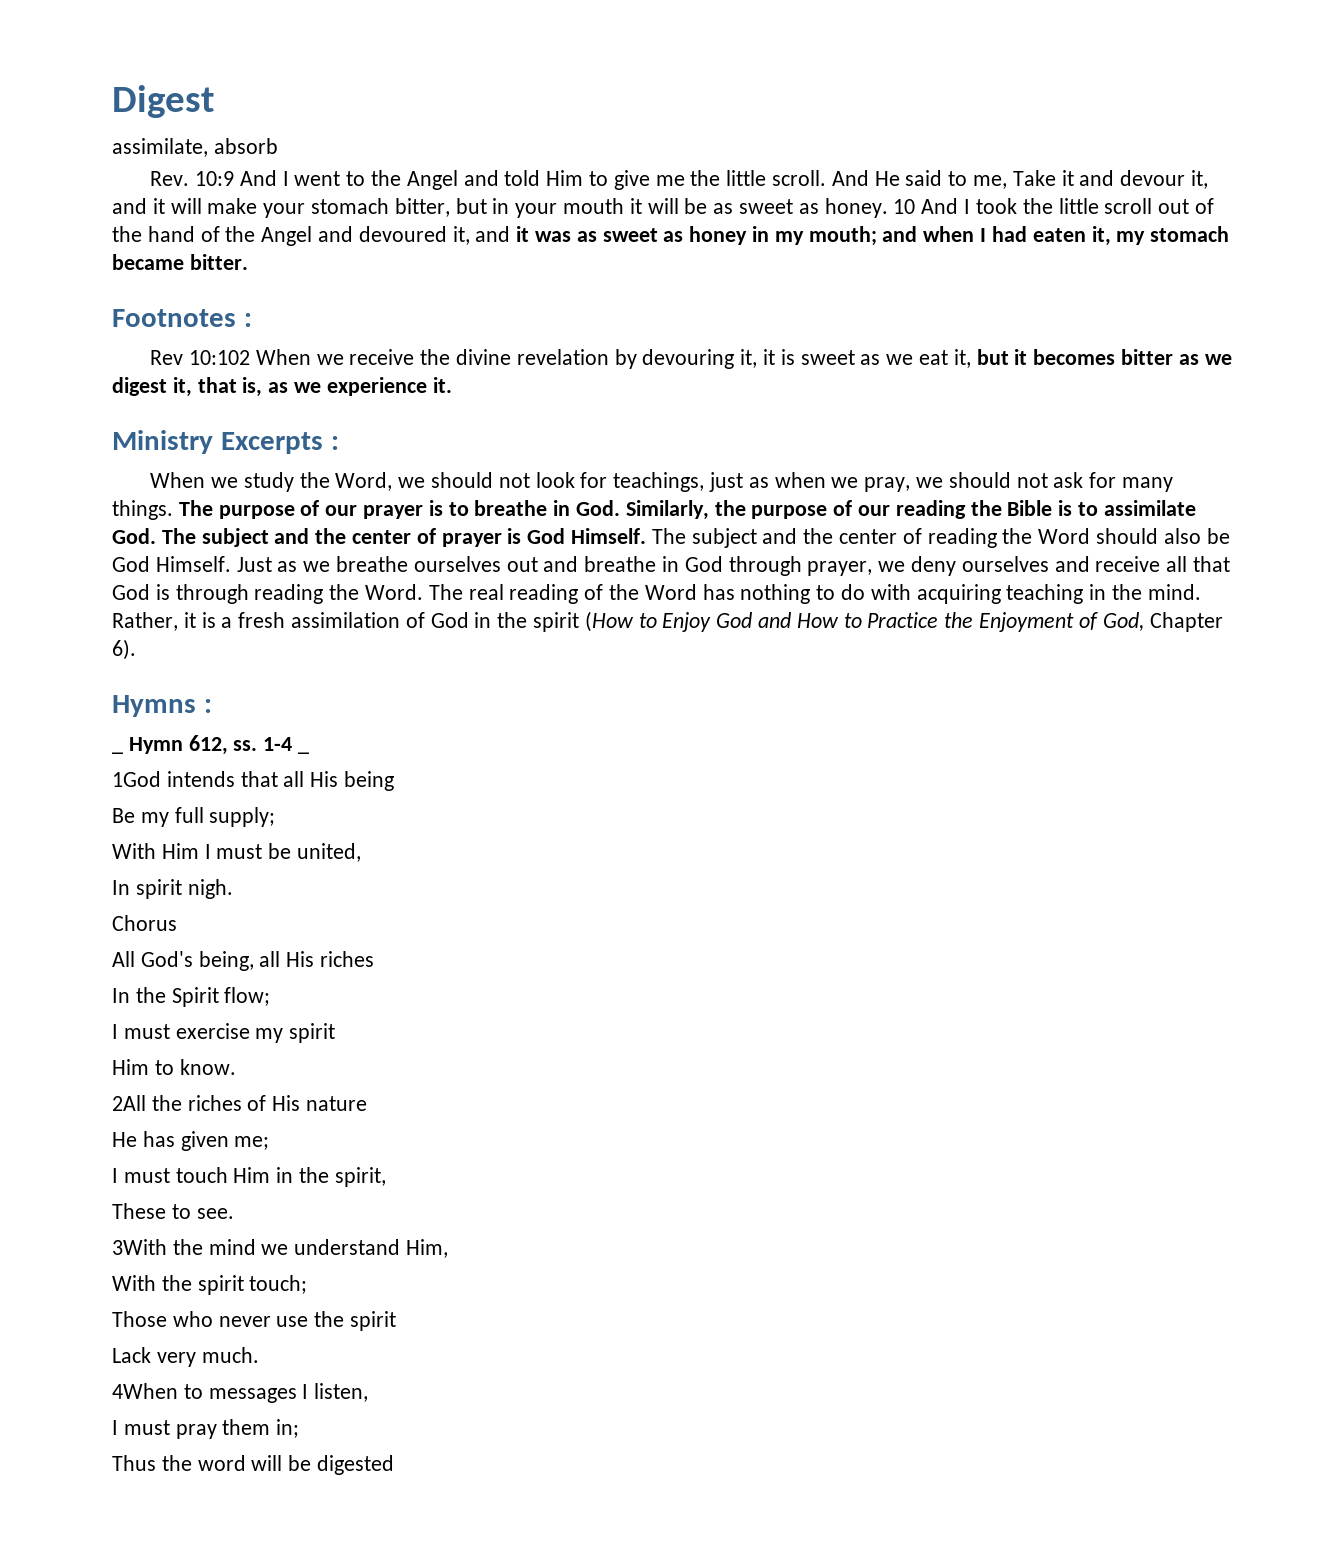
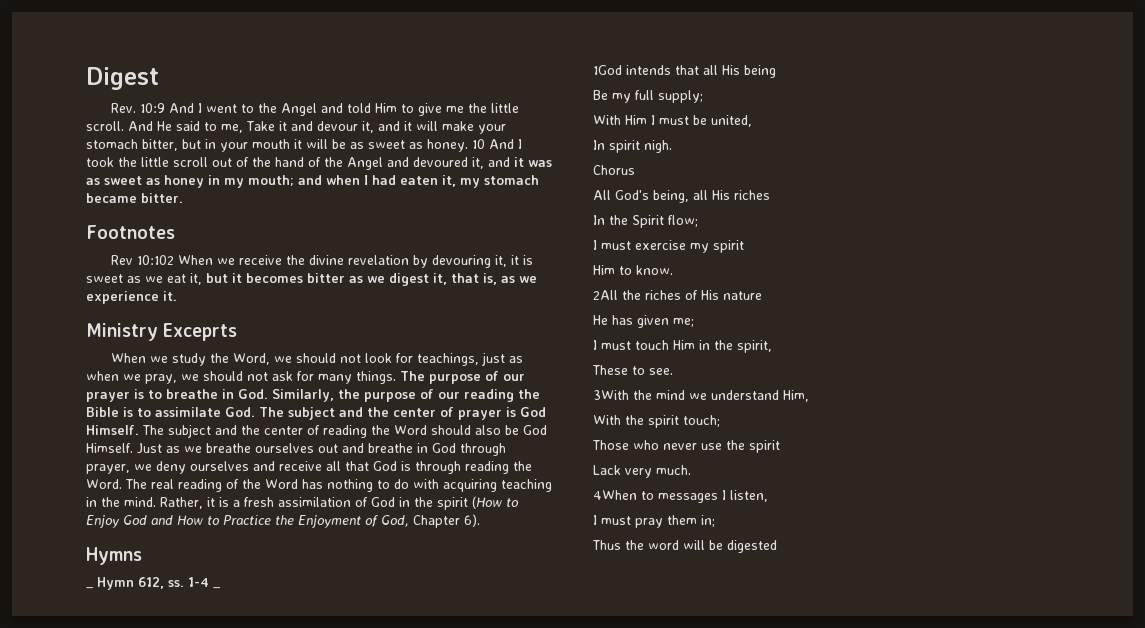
- assimilate, absorb
- Footnotes :
+ Footnotes
- Ministry Excerpts :
+ Ministry Exceprts
- Hymns :
+ Hymns

